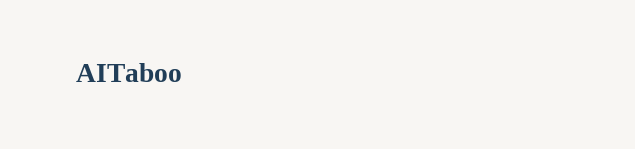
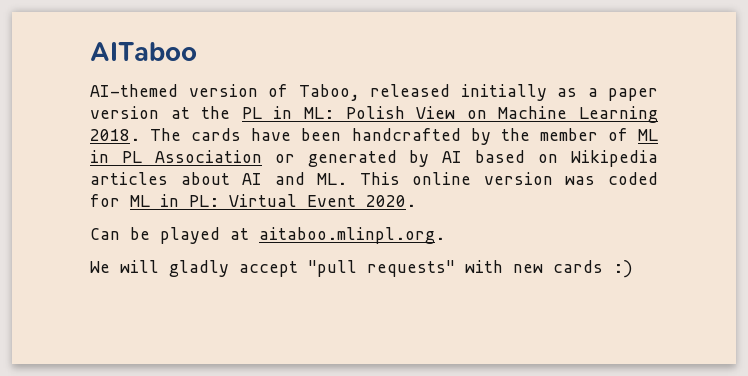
+ AI-themed version of Taboo, released initially as a paper version at the PL in ML: Polish View on Machine Learning 2018. The cards have been handcrafted by the member of ML in PL Association or generated by AI based on Wikipedia articles about AI and ML. This online version was coded for ML in PL: Virtual Event 2020.
+ Can be played at aitaboo.mlinpl.org.
+ We will gladly accept "pull requests" with new cards :)

